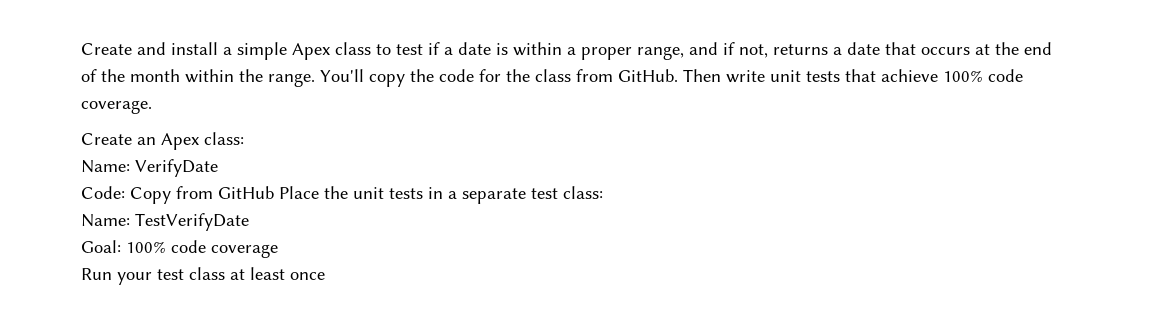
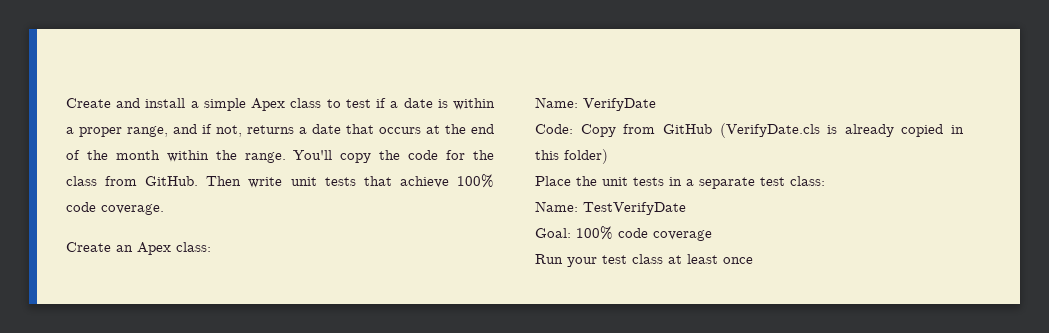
- Code: Copy from GitHub Place the unit tests in a separate test class:
+ Code: Copy from GitHub (VerifyDate.cls is already copied in this folder)
+ Place the unit tests in a separate test class:

